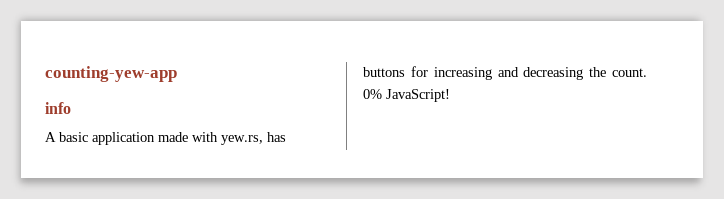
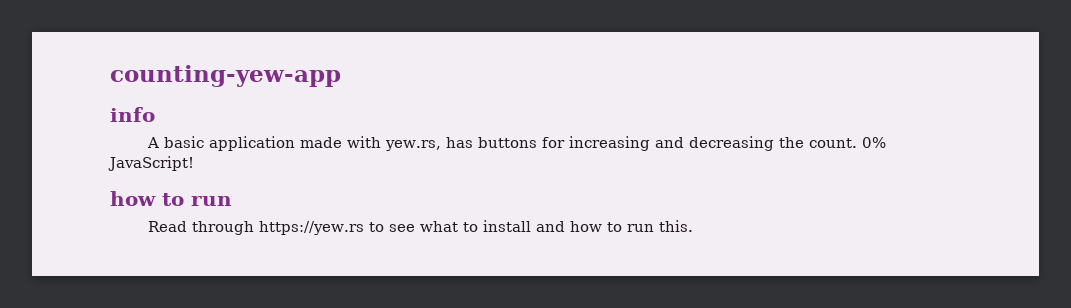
  0% JavaScript!
+ how to run
+ Read through https://yew.rs to see what to install and how to run this.

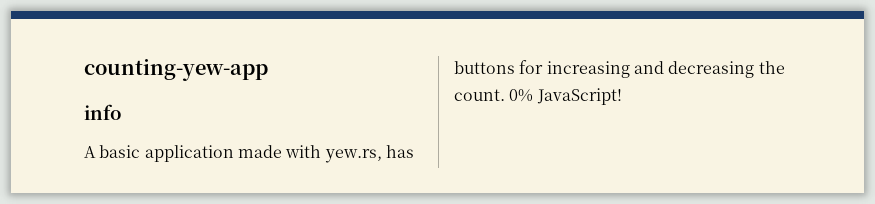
  0% JavaScript!
- how to run
- Read through https://yew.rs to see what to install and how to run this.

